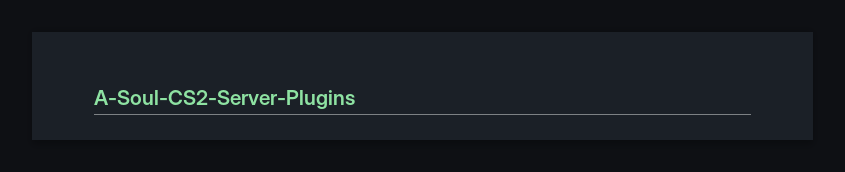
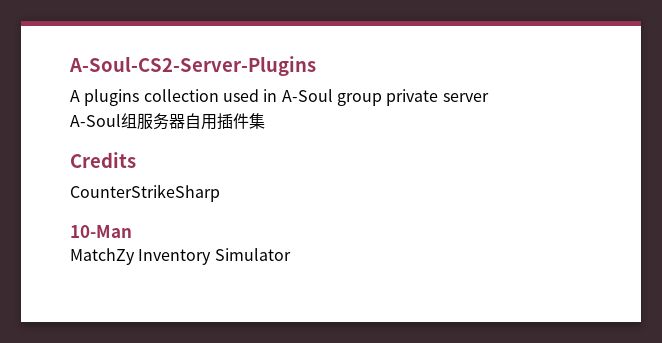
+ A plugins collection used in A-Soul group private server
+ A-Soul组服务器自用插件集
+ Credits
+ CounterStrikeSharp
+ 10-Man
+ MatchZy Inventory Simulator

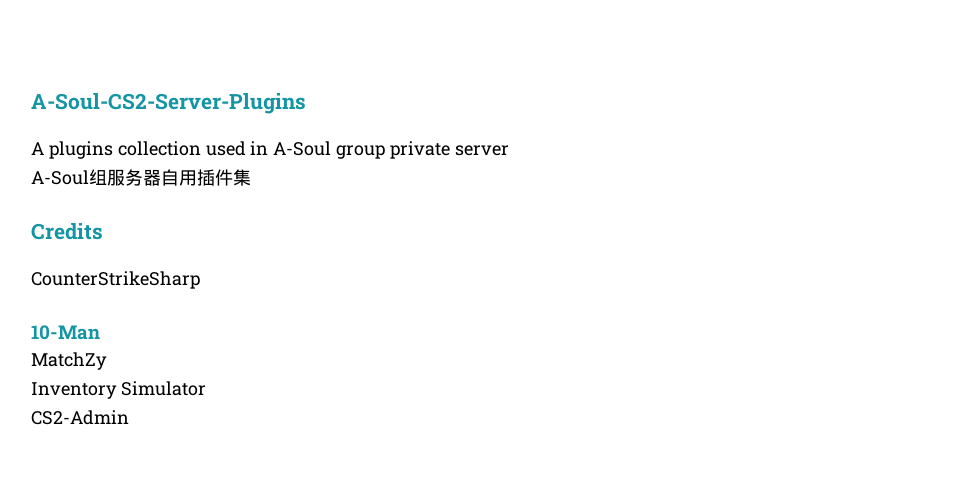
- MatchZy Inventory Simulator
+ MatchZy
+ Inventory Simulator
+ CS2-Admin

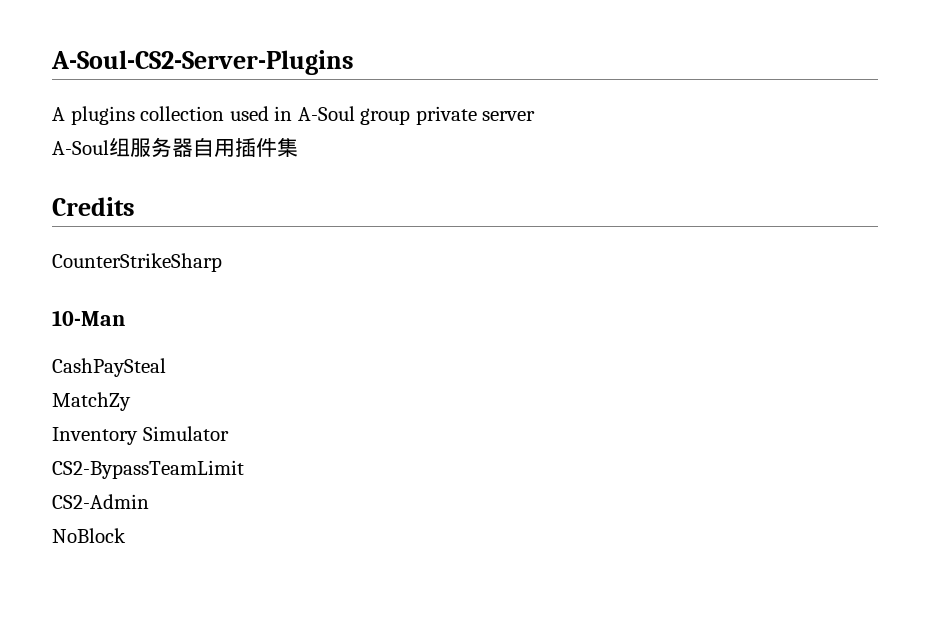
+ CashPaySteal
+ CS2-BypassTeamLimit
+ NoBlock

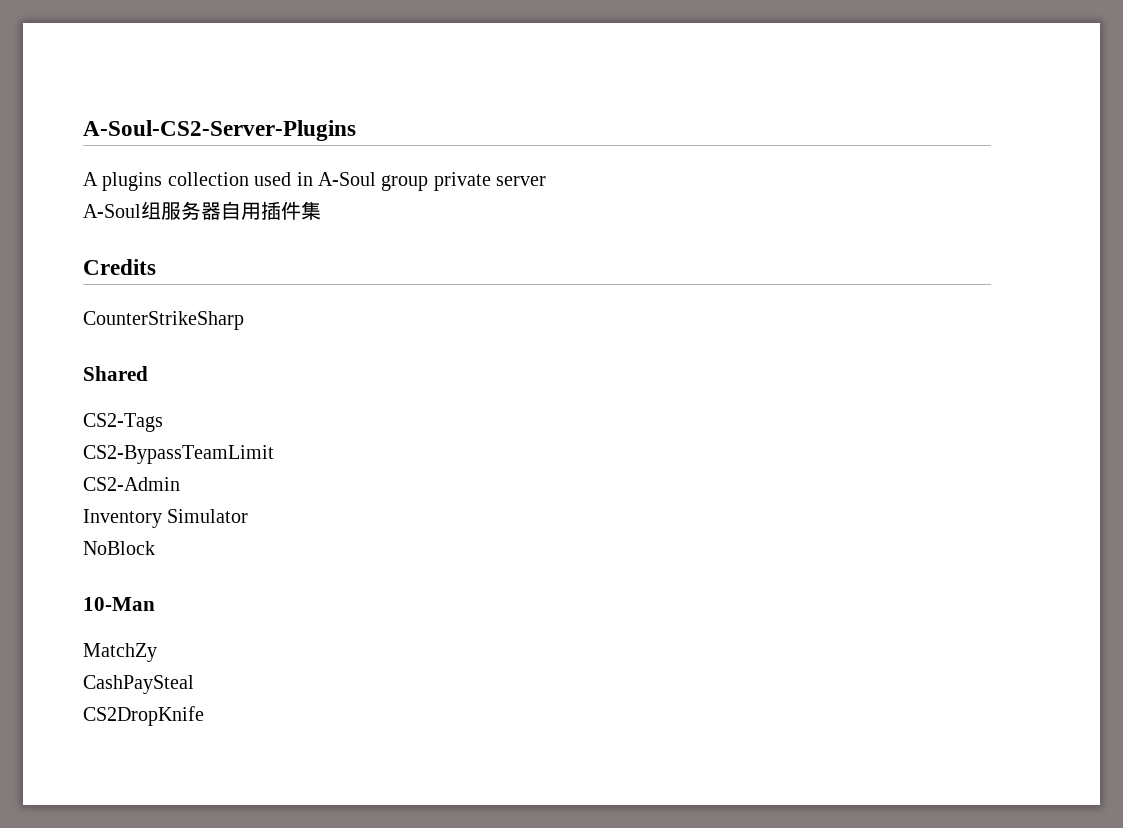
- 10-Man
- CashPaySteal
- MatchZy
- Inventory Simulator
+ Shared
+ CS2-Tags
+ Inventory Simulator
+ 10-Man
+ MatchZy
+ CashPaySteal
+ CS2DropKnife

